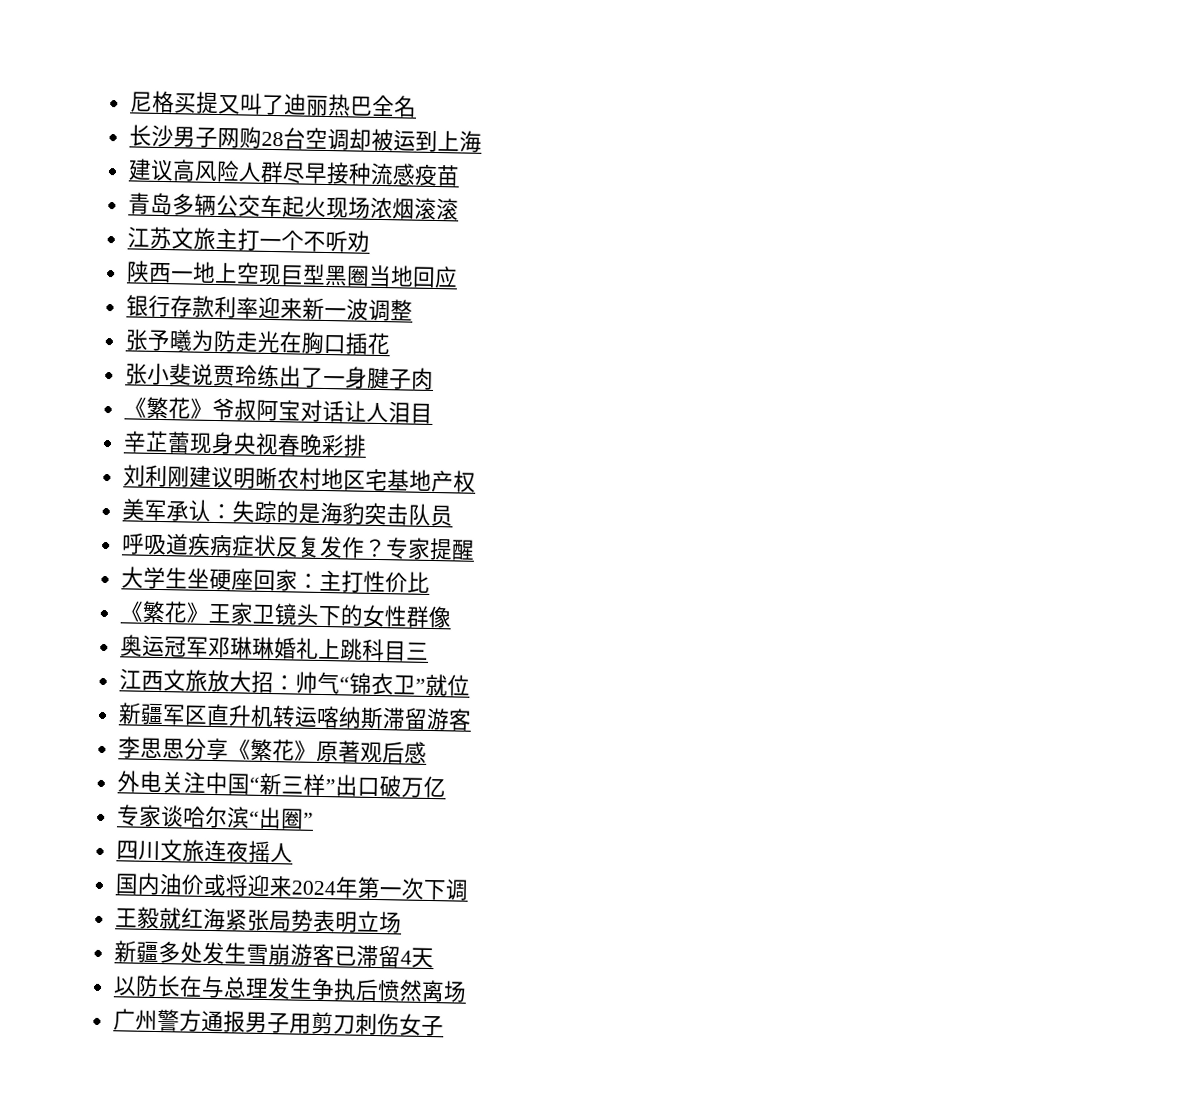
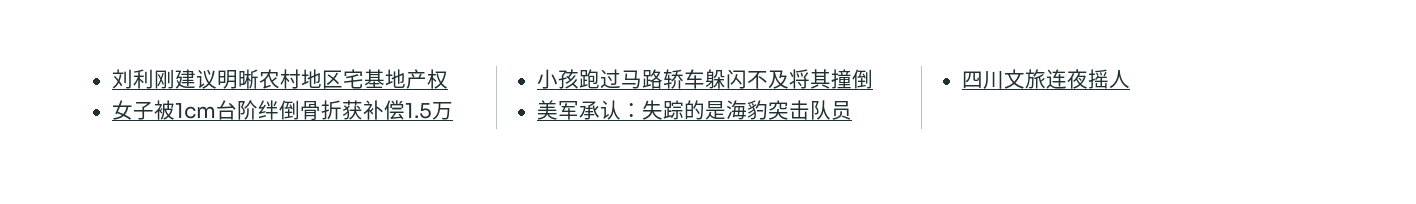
- 尼格买提又叫了迪丽热巴全名
- 长沙男子网购28台空调却被运到上海
- 建议高风险人群尽早接种流感疫苗
- 青岛多辆公交车起火现场浓烟滚滚
- 江苏文旅主打一个不听劝
- 陕西一地上空现巨型黑圈当地回应
- 银行存款利率迎来新一波调整
- 张予曦为防走光在胸口插花
- 张小斐说贾玲练出了一身腱子肉
- 《繁花》爷叔阿宝对话让人泪目
- 辛芷蕾现身央视春晚彩排
+ 女子被1cm台阶绊倒骨折获补偿1.5万
+ 小孩跑过马路轿车躲闪不及将其撞倒
- 呼吸道疾病症状反复发作？专家提醒
- 大学生坐硬座回家：主打性价比
- 《繁花》王家卫镜头下的女性群像
- 奥运冠军邓琳琳婚礼上跳科目三
- 江西文旅放大招：帅气“锦衣卫”就位
- 新疆军区直升机转运喀纳斯滞留游客
- 李思思分享《繁花》原著观后感
- 外电关注中国“新三样”出口破万亿
- 专家谈哈尔滨“出圈”
  四川文旅连夜摇人
- 国内油价或将迎来2024年第一次下调
- 王毅就红海紧张局势表明立场
- 新疆多处发生雪崩游客已滞留4天
- 以防长在与总理发生争执后愤然离场
- 广州警方通报男子用剪刀刺伤女子

